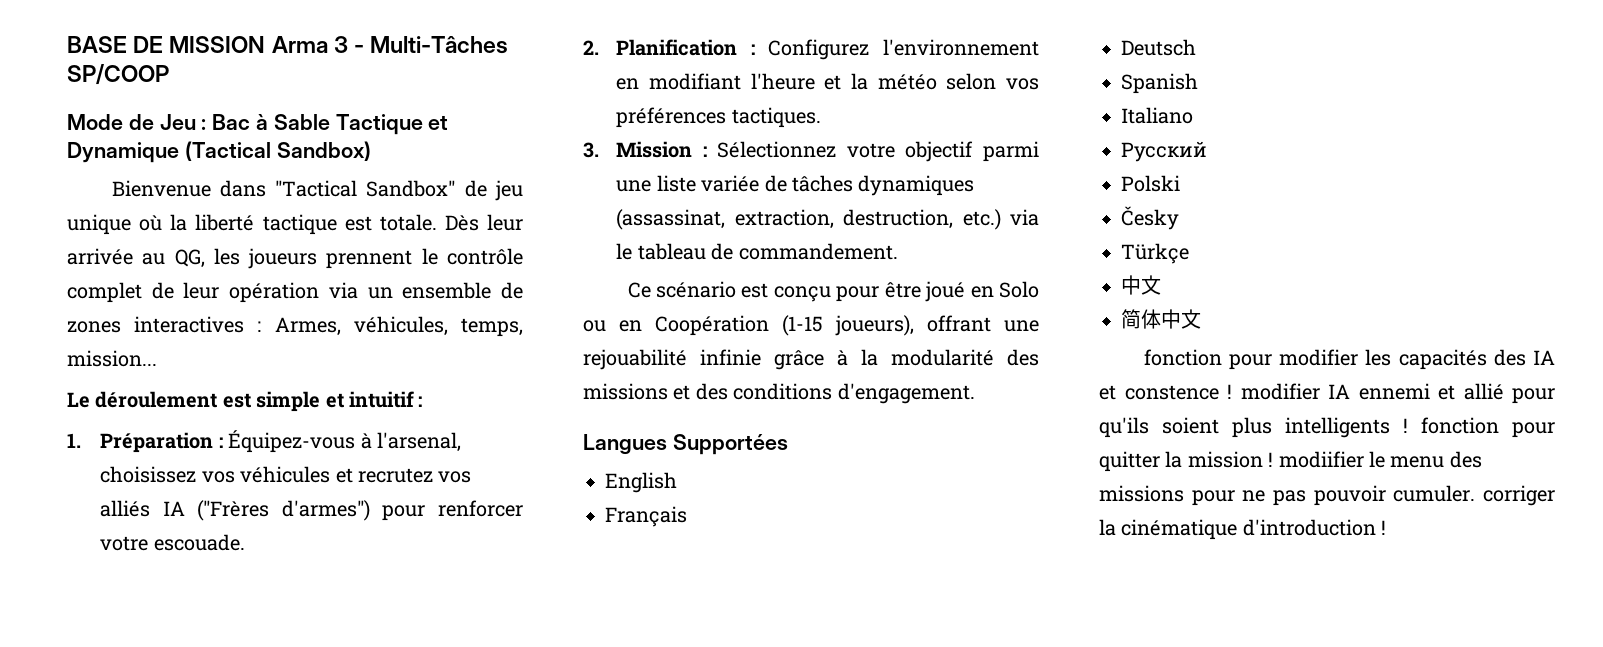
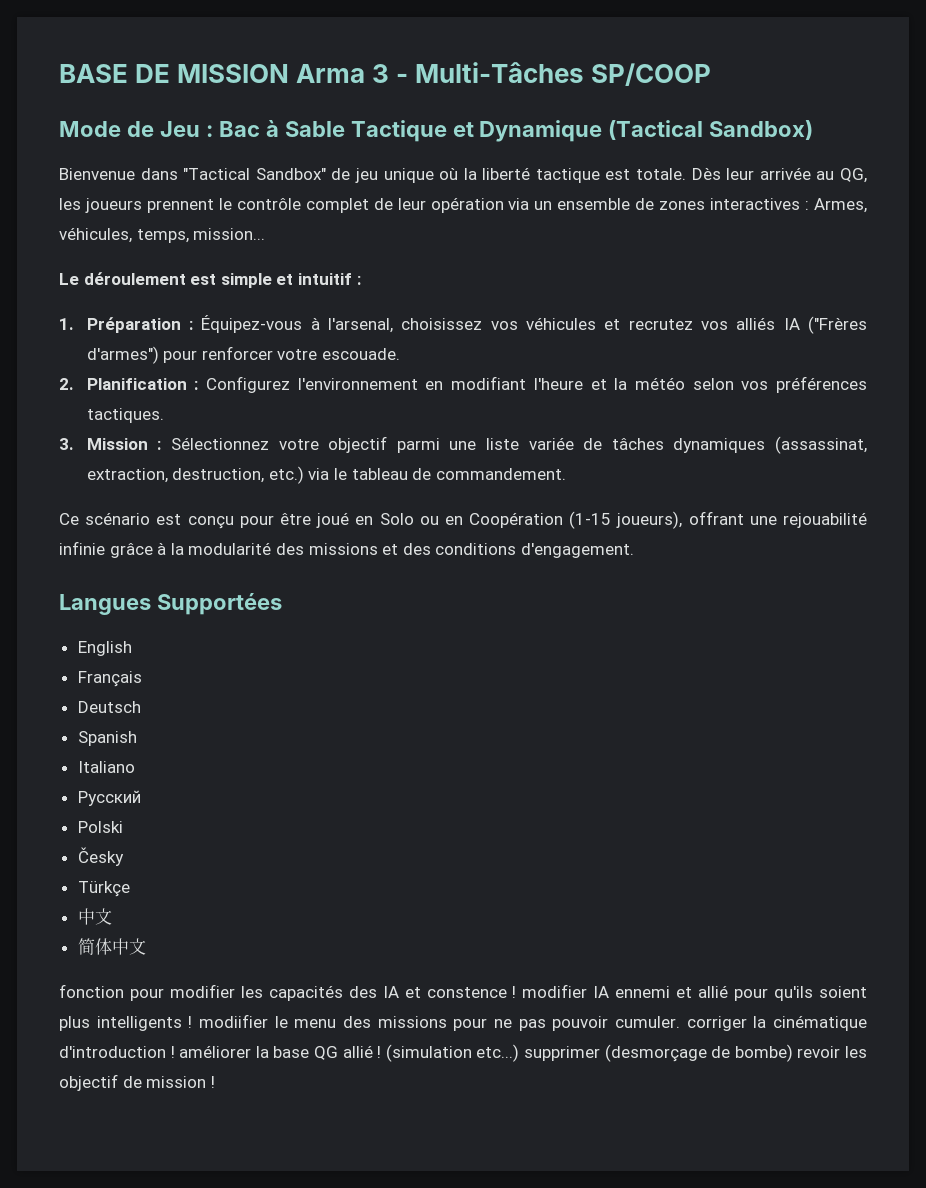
- fonction pour modifier les capacités des IA et constence ! modifier IA ennemi et allié pour qu'ils soient plus intelligents ! fonction pour quitter la mission ! modiifier le menu des missions pour ne pas pouvoir cumuler. corriger la cinématique d'introduction !
+ fonction pour modifier les capacités des IA et constence ! modifier IA ennemi et allié pour qu'ils soient plus intelligents ! modiifier le menu des missions pour ne pas pouvoir cumuler. corriger la cinématique d'introduction ! améliorer la base QG allié ! (simulation etc...) supprimer (desmorçage de bombe) revoir les objectif de mission !

